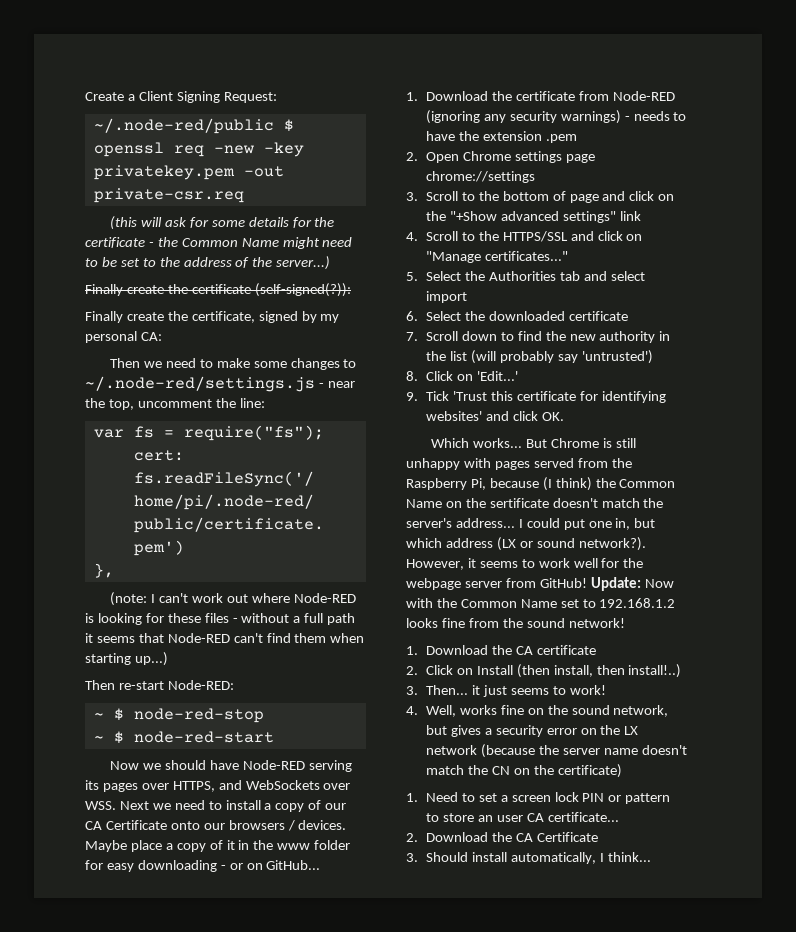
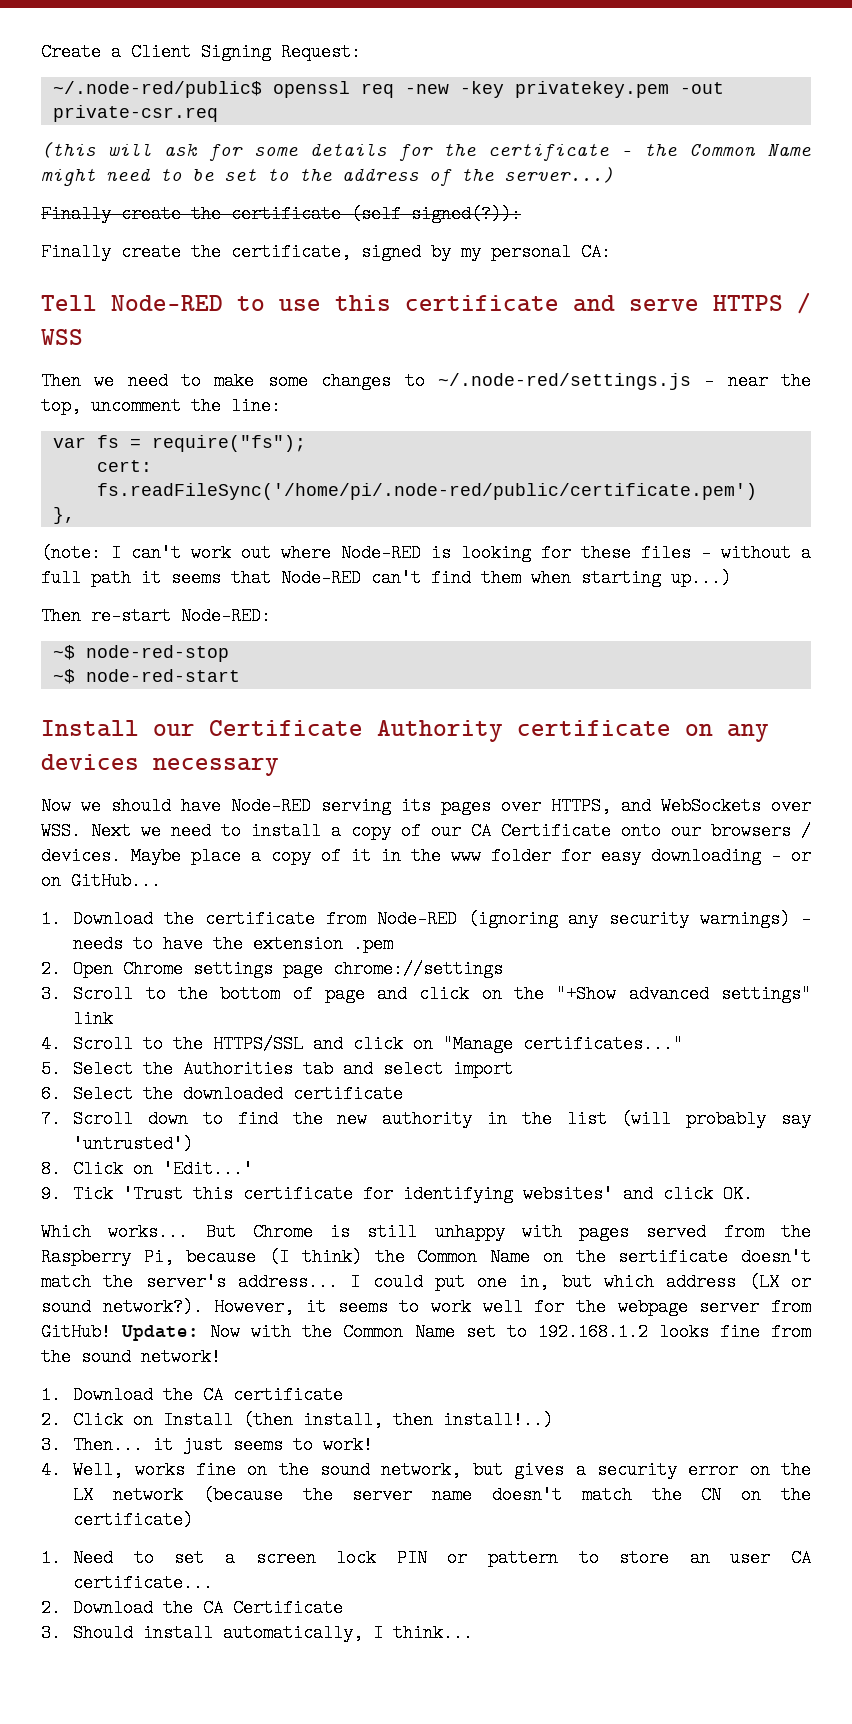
- ~/.node-red/public $ openssl req -new -key privatekey.pem -out private-csr.req
+ ~/.node-red/public$ openssl req -new -key privatekey.pem -out private-csr.req
+ Tell Node-RED to use this certificate and serve HTTPS / WSS
- ~ $ node-red-stop
+ ~$ node-red-stop
- ~ $ node-red-start
+ ~$ node-red-start
+ Install our Certificate Authority certificate on any devices necessary

